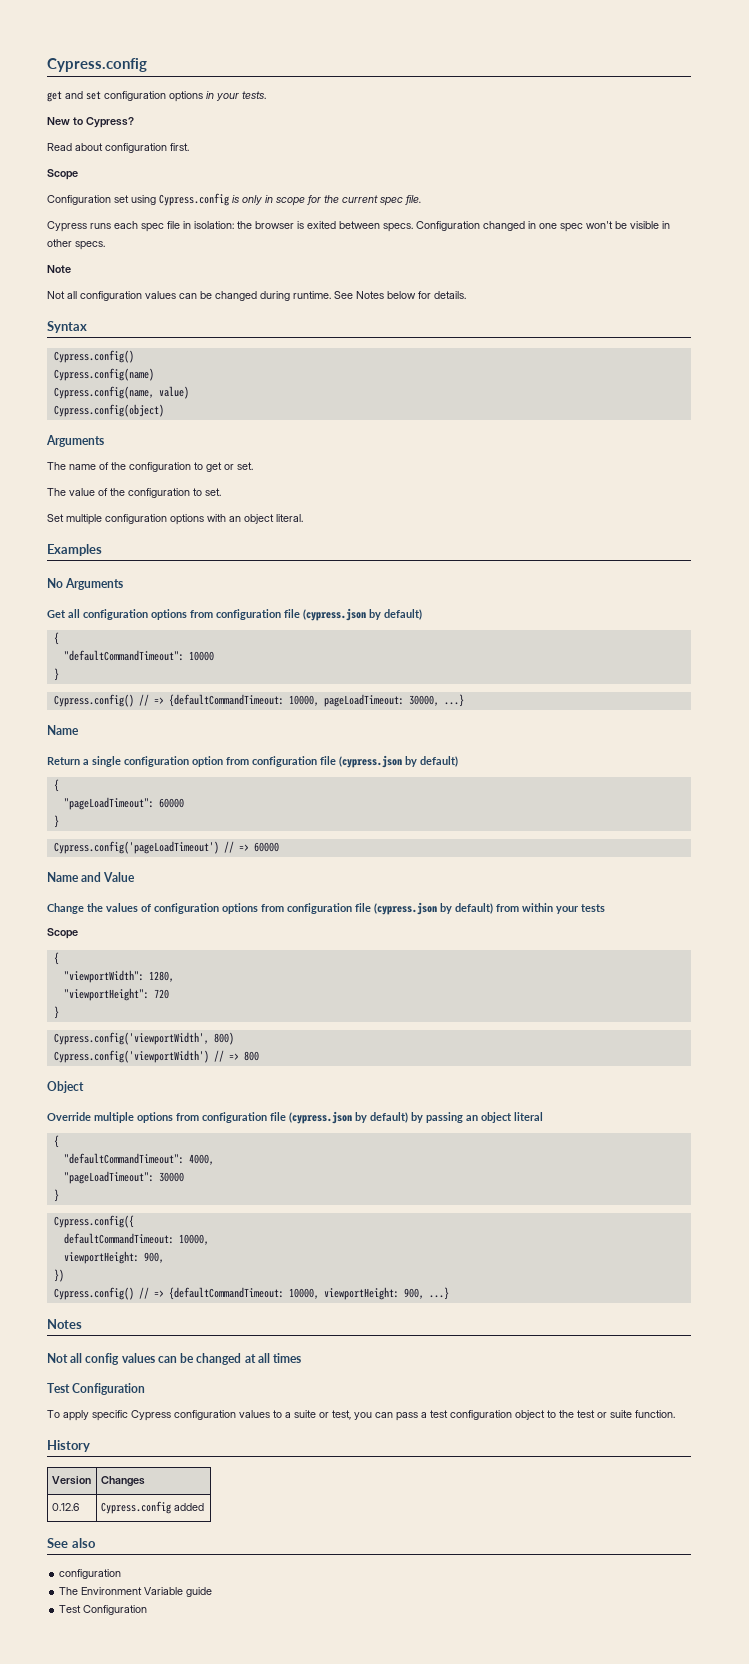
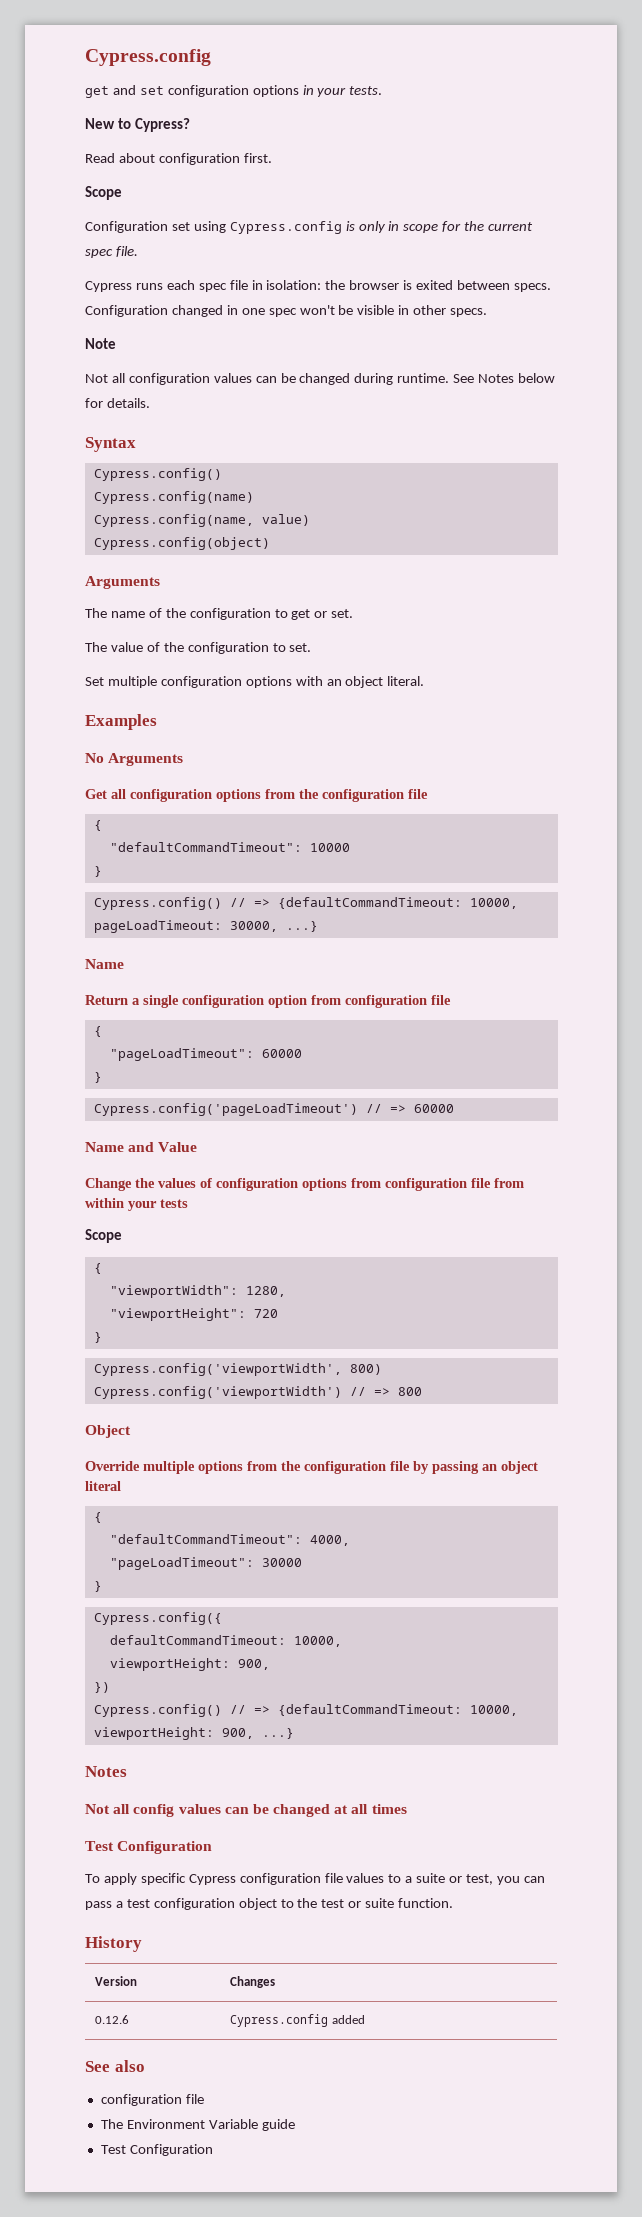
- Get all configuration options from configuration file (cypress.json by default)
+ Get all configuration options from the configuration file
- Return a single configuration option from configuration file (cypress.json by default)
+ Return a single configuration option from configuration file
- Change the values of configuration options from configuration file (cypress.json by default) from within your tests
+ Change the values of configuration options from configuration file from within your tests
- Override multiple options from configuration file (cypress.json by default) by passing an object literal
+ Override multiple options from the configuration file by passing an object literal
- To apply specific Cypress configuration values to a suite or test, you can pass a test configuration object to the test or suite function.
+ To apply specific Cypress configuration file values to a suite or test, you can pass a test configuration object to the test or suite function.
  See also
- configuration
+ configuration file

